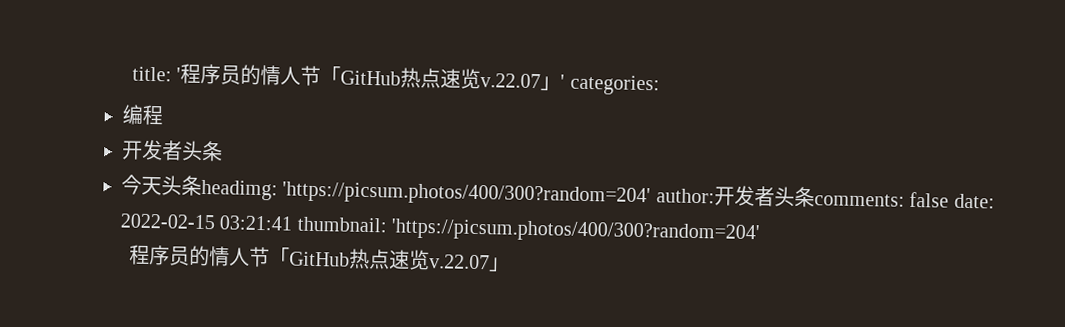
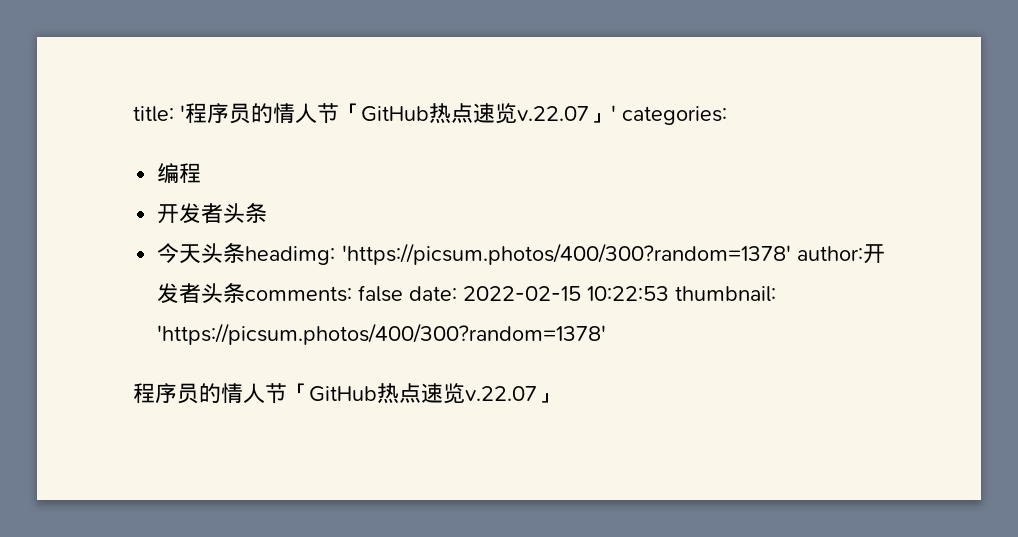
- 今天头条headimg: 'https://picsum.photos/400/300?random=204' author:开发者头条comments: false date: 2022-02-15 03:21:41 thumbnail: 'https://picsum.photos/400/300?random=204'
+ 今天头条headimg: 'https://picsum.photos/400/300?random=1378' author:开发者头条comments: false date: 2022-02-15 10:22:53 thumbnail: 'https://picsum.photos/400/300?random=1378'

